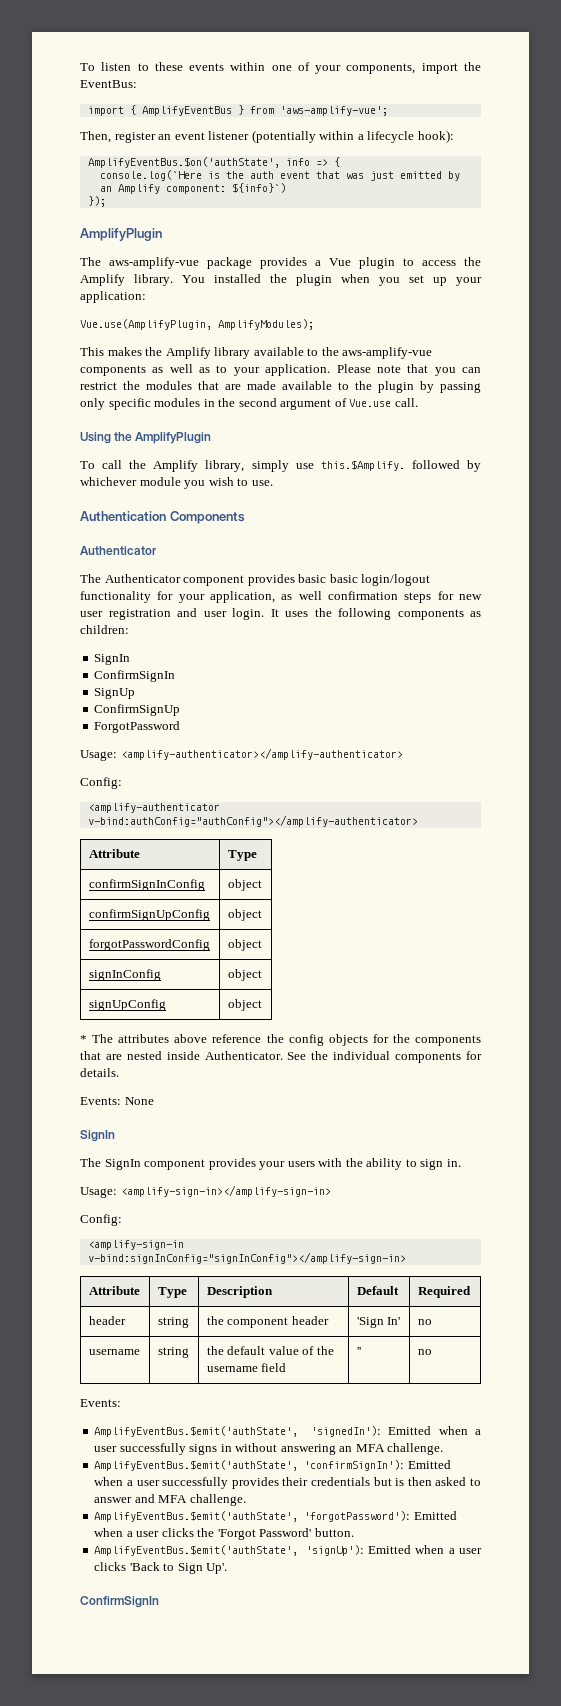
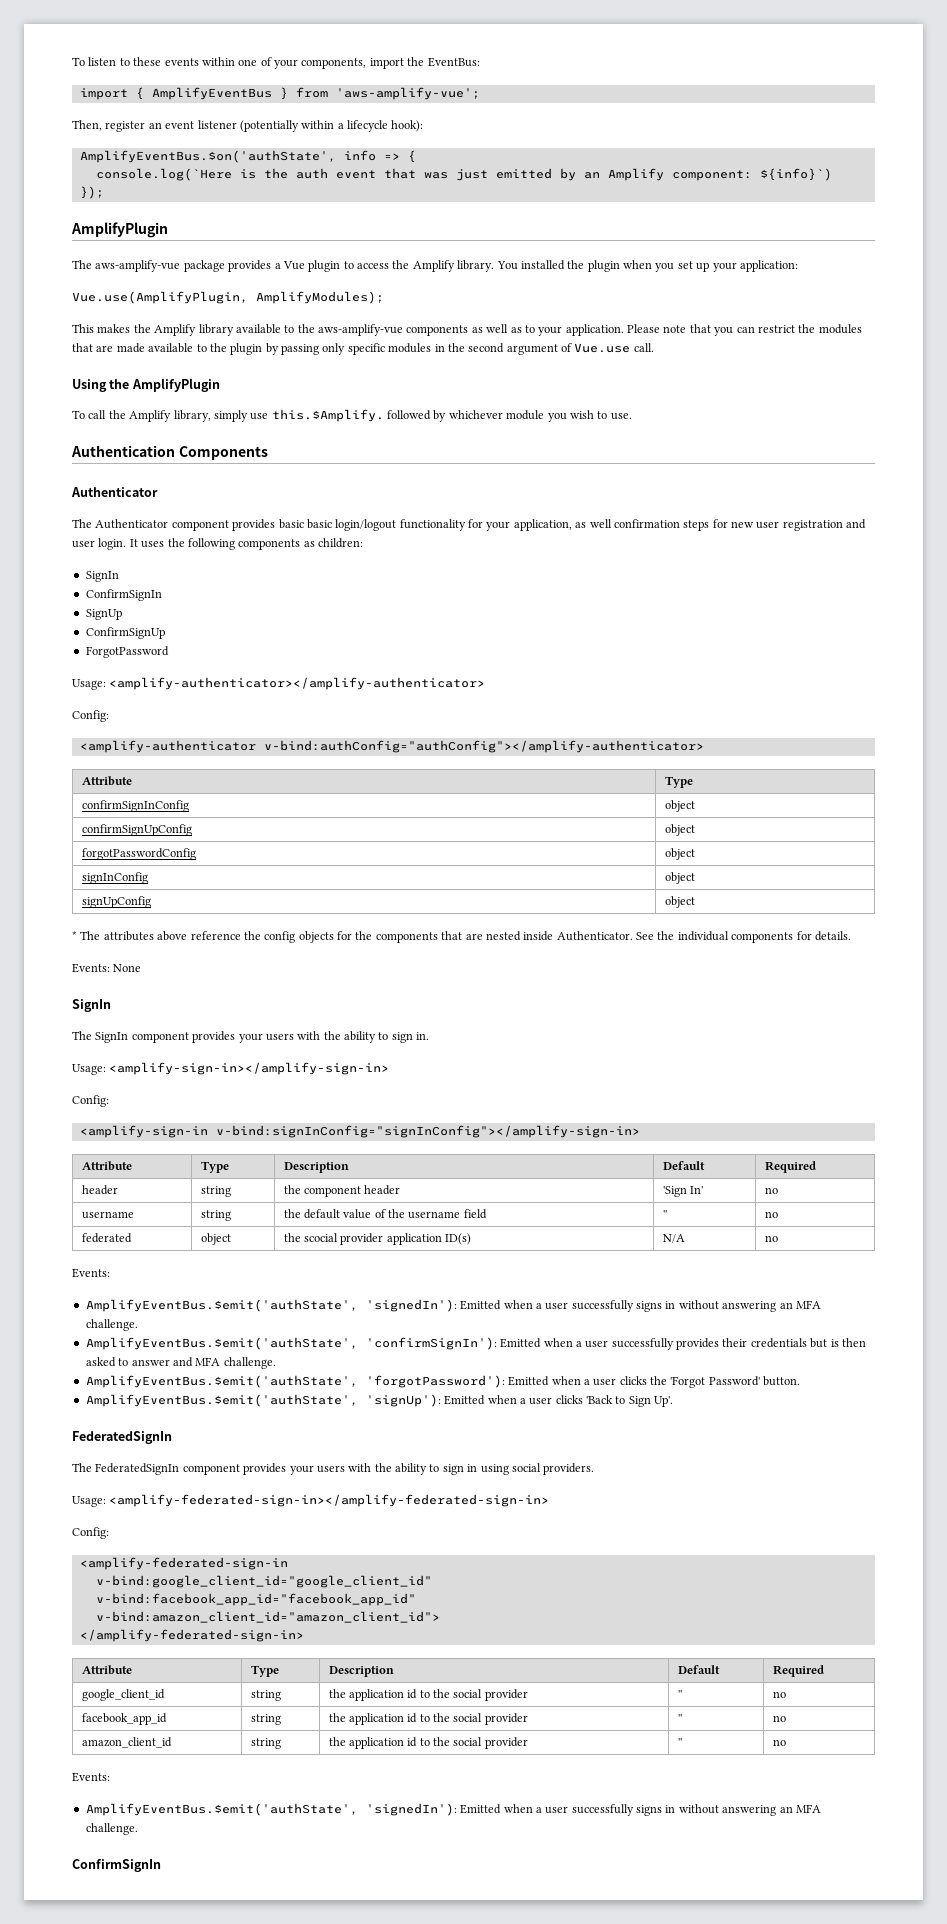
+ federated | object | the scocial provider application ID(s) | N/A | no
  AmplifyEventBus.$emit('authState', 'signUp'): Emitted when a user clicks 'Back to Sign Up'.
+ FederatedSignIn
+ The FederatedSignIn component provides your users with the ability to sign in using social providers.
+ Usage: <amplify-federated-sign-in></amplify-federated-sign-in>
+ Config:
+ <amplify-federated-sign-in
+ v-bind:google_client_id="google_client_id"
+ v-bind:facebook_app_id="facebook_app_id"
+ v-bind:amazon_client_id="amazon_client_id">
+ </amplify-federated-sign-in>
+ Attribute | Type | Description | Default | Required
+ google_client_id | string | the application id to the social provider | '' | no
+ facebook_app_id | string | the application id to the social provider | '' | no
+ amazon_client_id | string | the application id to the social provider | '' | no
+ Events:
+ AmplifyEventBus.$emit('authState', 'signedIn'): Emitted when a user successfully signs in without answering an MFA challenge.

